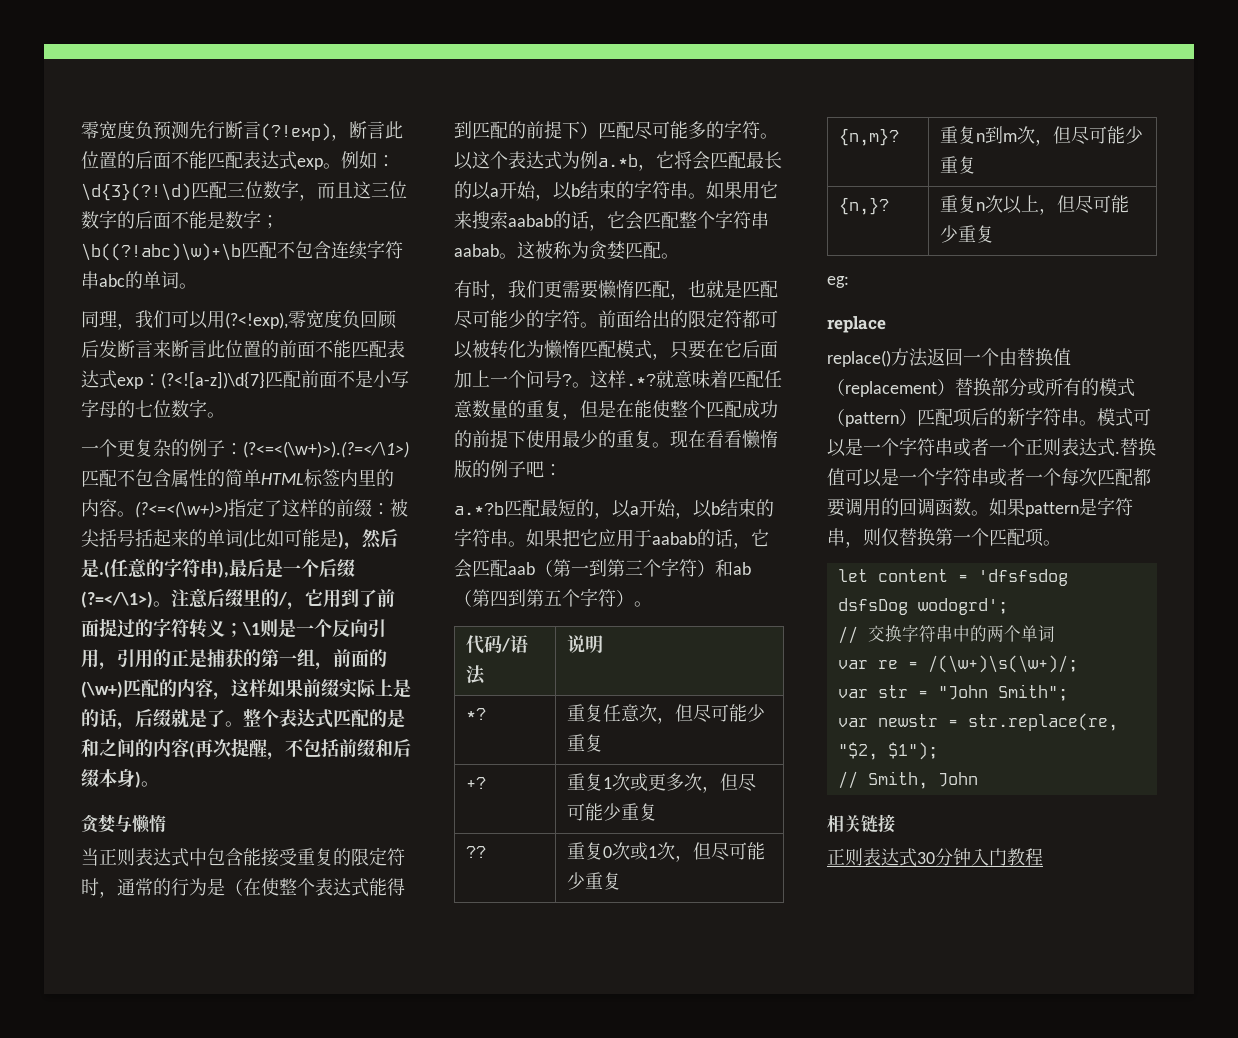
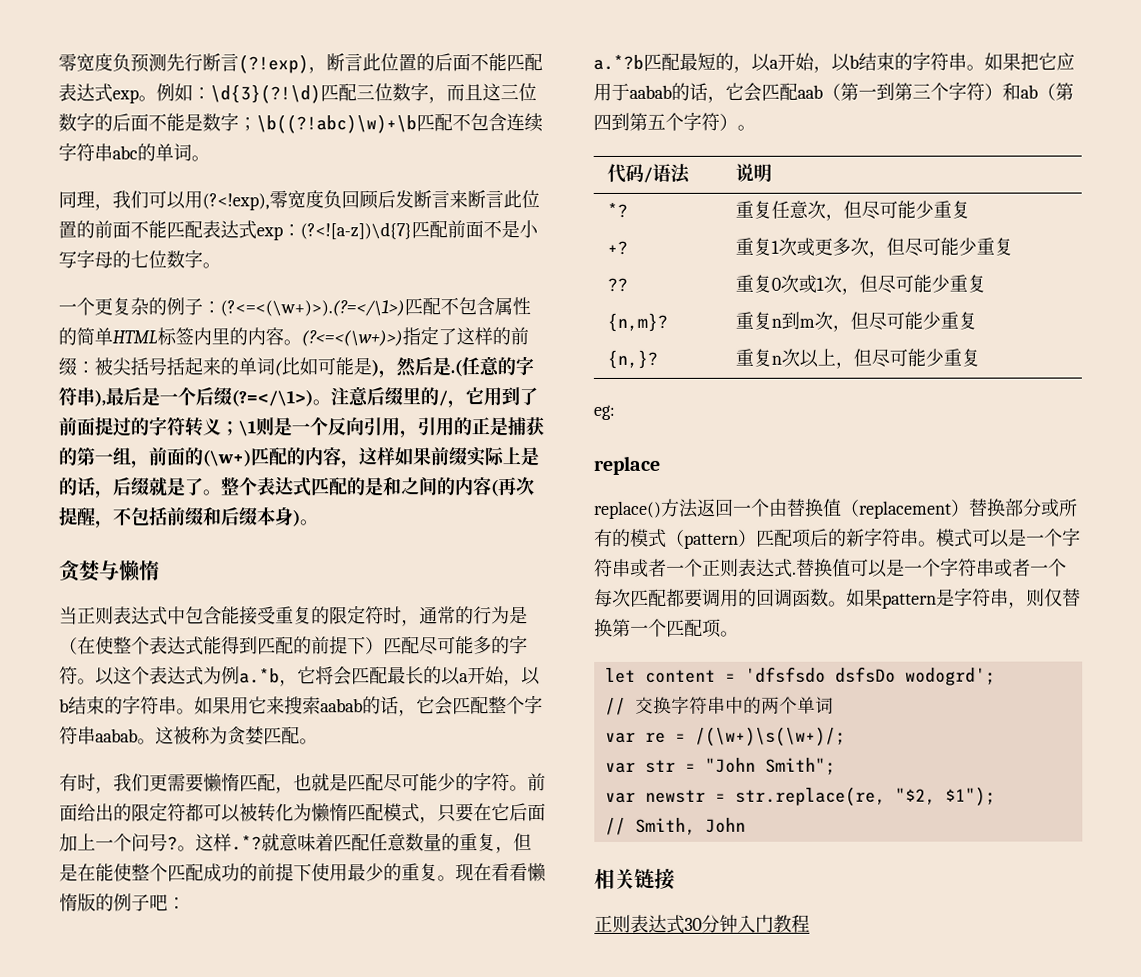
- let content = 'dfsfsdog dsfsDog wodogrd';
+ let content = 'dfsfsdo dsfsDo wodogrd';

